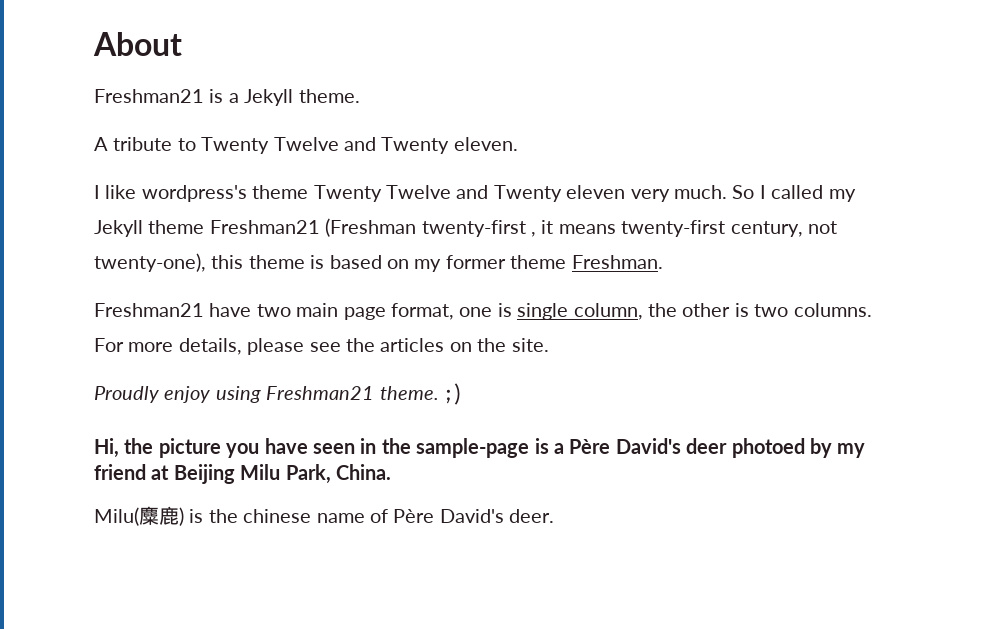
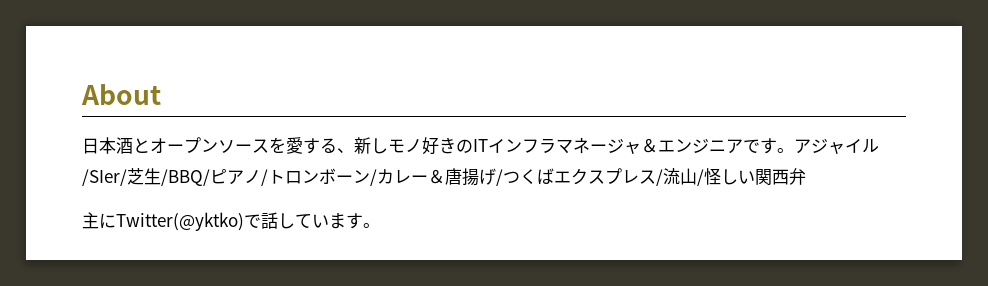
- Freshman21 is a Jekyll theme.
- A tribute to Twenty Twelve and Twenty eleven.
- I like wordpress's theme Twenty Twelve and Twenty eleven very much. So I called my Jekyll theme Freshman21 (Freshman twenty-first , it means twenty-first century, not twenty-one), this theme is based on my former theme Freshman.
- Freshman21 have two main page format, one is single column, the other is two columns. For more details, please see the articles on the site.
- Proudly enjoy using Freshman21 theme. ;)
- Hi, the picture you have seen in the sample-page is a Père David's deer photoed by my friend at Beijing Milu Park, China.
- Milu(麋鹿) is the chinese name of Père David's deer.
+ 日本酒とオープンソースを愛する、新しモノ好きのITインフラマネージャ＆エンジニアです。アジャイル/SIer/芝生/BBQ/ピアノ/トロンボーン/カレー＆唐揚げ/つくばエクスプレス/流山/怪しい関西弁
+ 主にTwitter(@yktko)で話しています。

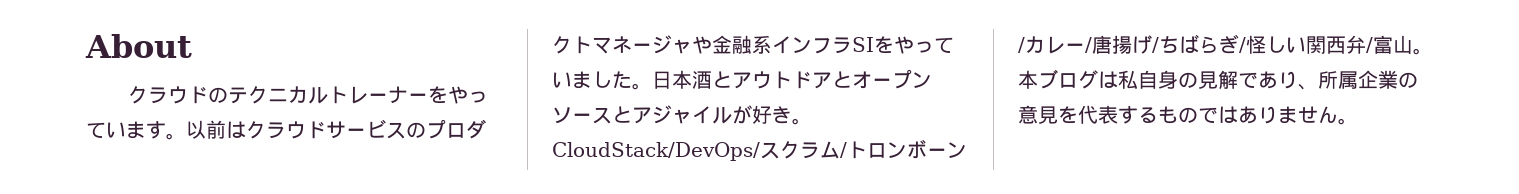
- 日本酒とオープンソースを愛する、新しモノ好きのITインフラマネージャ＆エンジニアです。アジャイル/SIer/芝生/BBQ/ピアノ/トロンボーン/カレー＆唐揚げ/つくばエクスプレス/流山/怪しい関西弁
- 主にTwitter(@yktko)で話しています。
+ クラウドのテクニカルトレーナーをやっています。以前はクラウドサービスのプロダクトマネージャや金融系インフラSIをやっていました。日本酒とアウトドアとオープンソースとアジャイルが好き。CloudStack/DevOps/スクラム/トロンボーン/カレー/唐揚げ/ちばらぎ/怪しい関西弁/富山。本ブログは私自身の見解であり、所属企業の意見を代表するものではありません。

